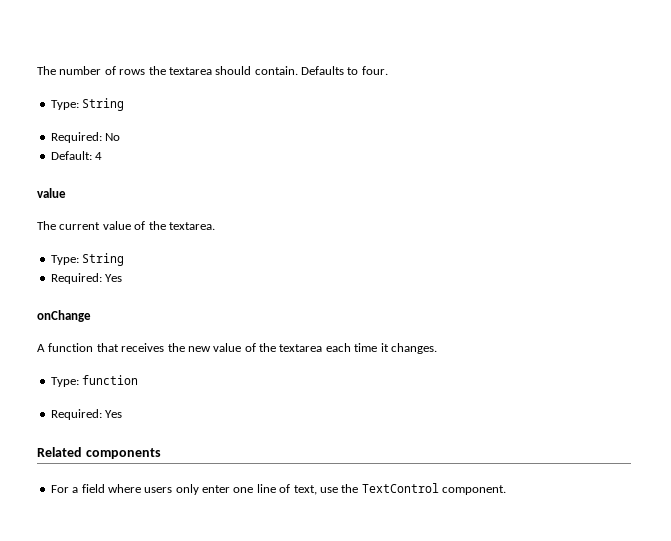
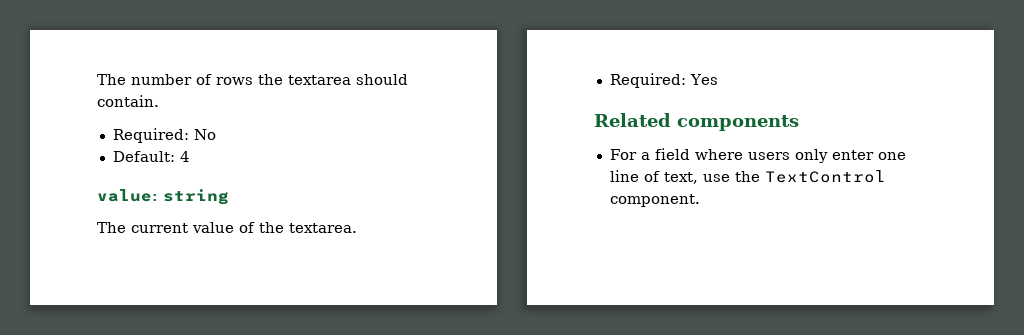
- Defaults to four.
- Type: String
  Default: 4
- value
+ value: string
  The current value of the textarea.
- Type: String
- Required: Yes
- onChange
- A function that receives the new value of the textarea each time it changes.
- Type: function

